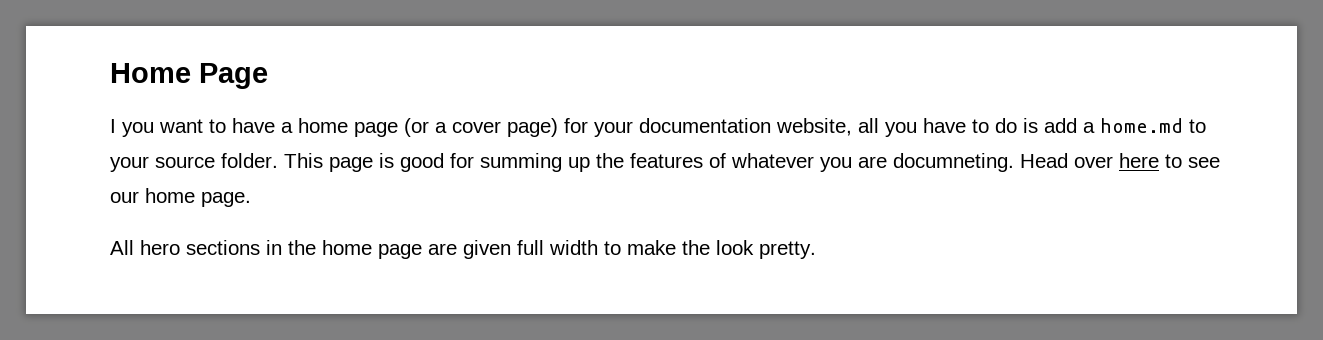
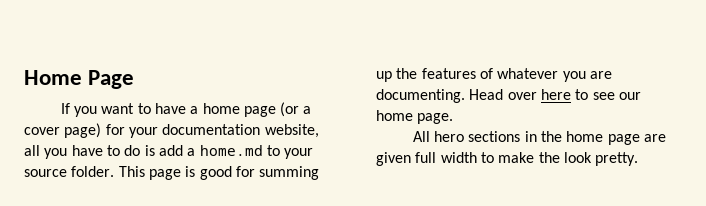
- I you want to have a home page (or a cover page) for your documentation website, all you have to do is add a home.md to your source folder.
+ If you want to have a home page (or a cover page) for your documentation website, all you have to do is add a home.md to your source folder.
- This page is good for summing up the features of whatever you are documneting.
+ This page is good for summing up the features of whatever you are documenting.

